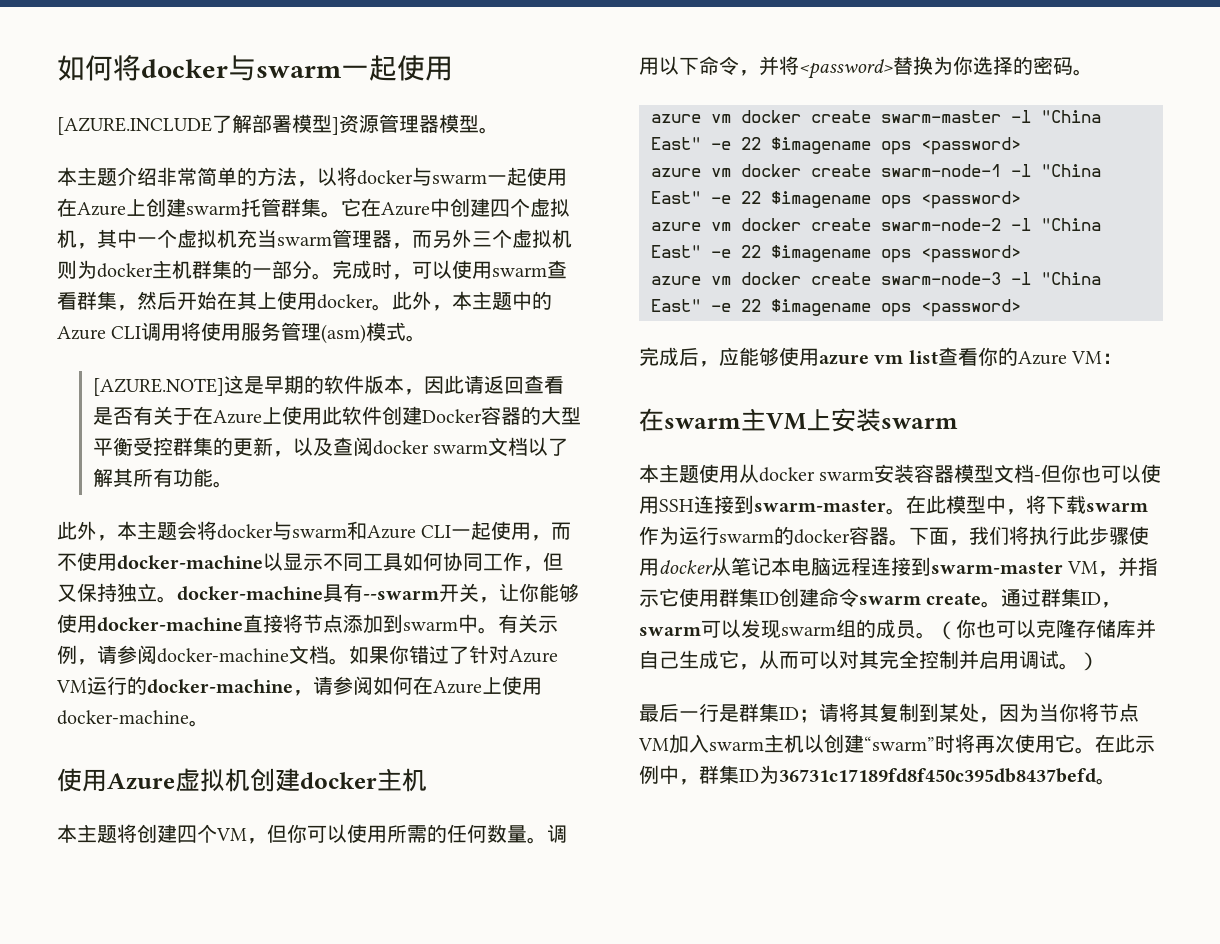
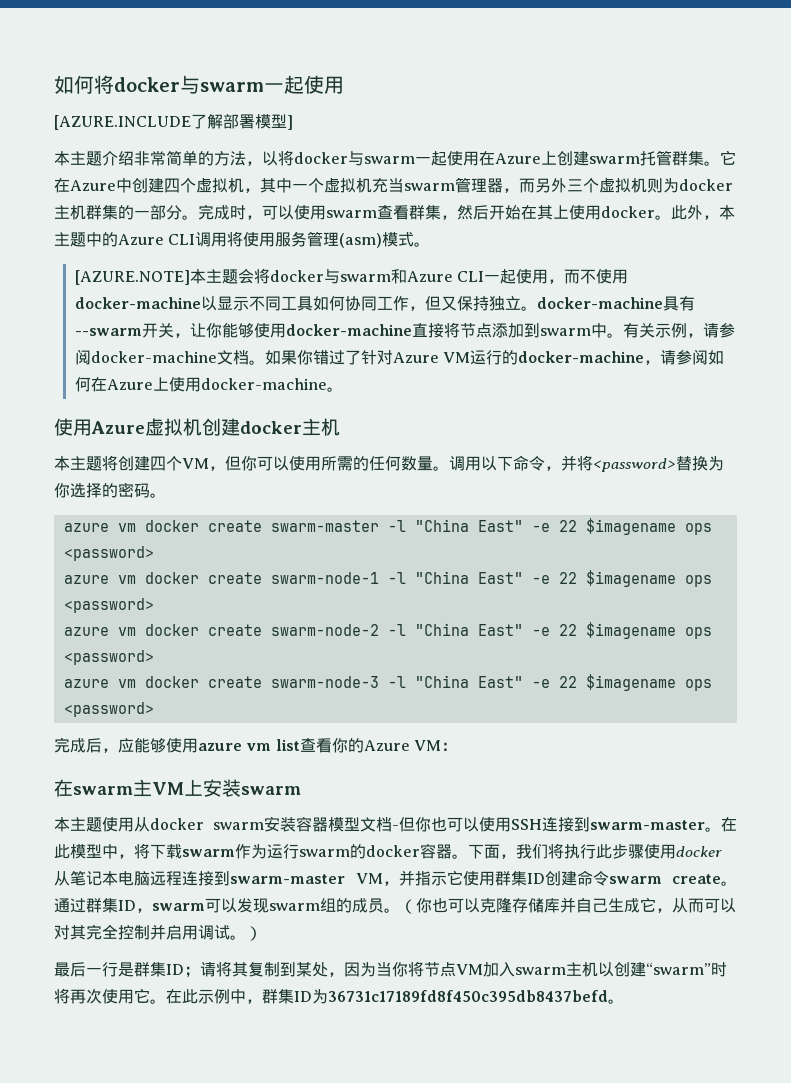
- [AZURE.INCLUDE了解部署模型]资源管理器模型。
+ [AZURE.INCLUDE了解部署模型]
- [AZURE.NOTE]这是早期的软件版本，因此请返回查看是否有关于在Azure上使用此软件创建Docker容器的大型平衡受控群集的更新，以及查阅docker swarm文档以了解其所有功能。
- 此外，本主题会将docker与swarm和Azure CLI一起使用，而不使用docker-machine以显示不同工具如何协同工作，但又保持独立。docker-machine具有--swarm开关，让你能够使用docker-machine直接将节点添加到swarm中。
+ [AZURE.NOTE]本主题会将docker与swarm和Azure CLI一起使用，而不使用docker-machine以显示不同工具如何协同工作，但又保持独立。docker-machine具有--swarm开关，让你能够使用docker-machine直接将节点添加到swarm中。

